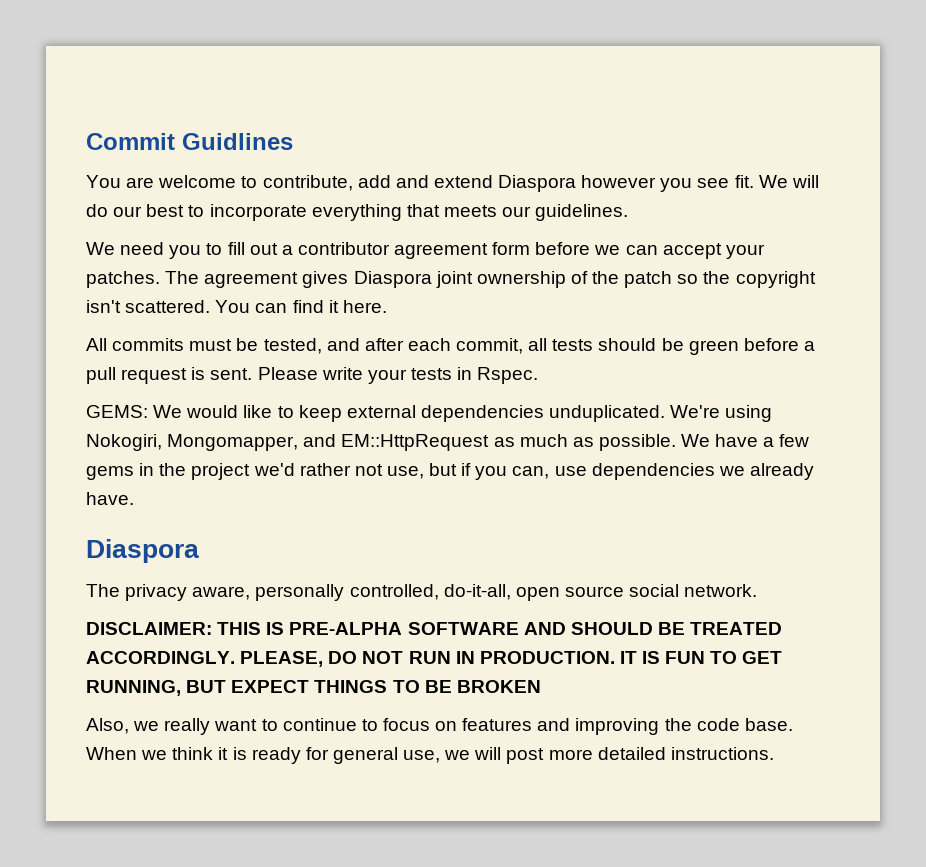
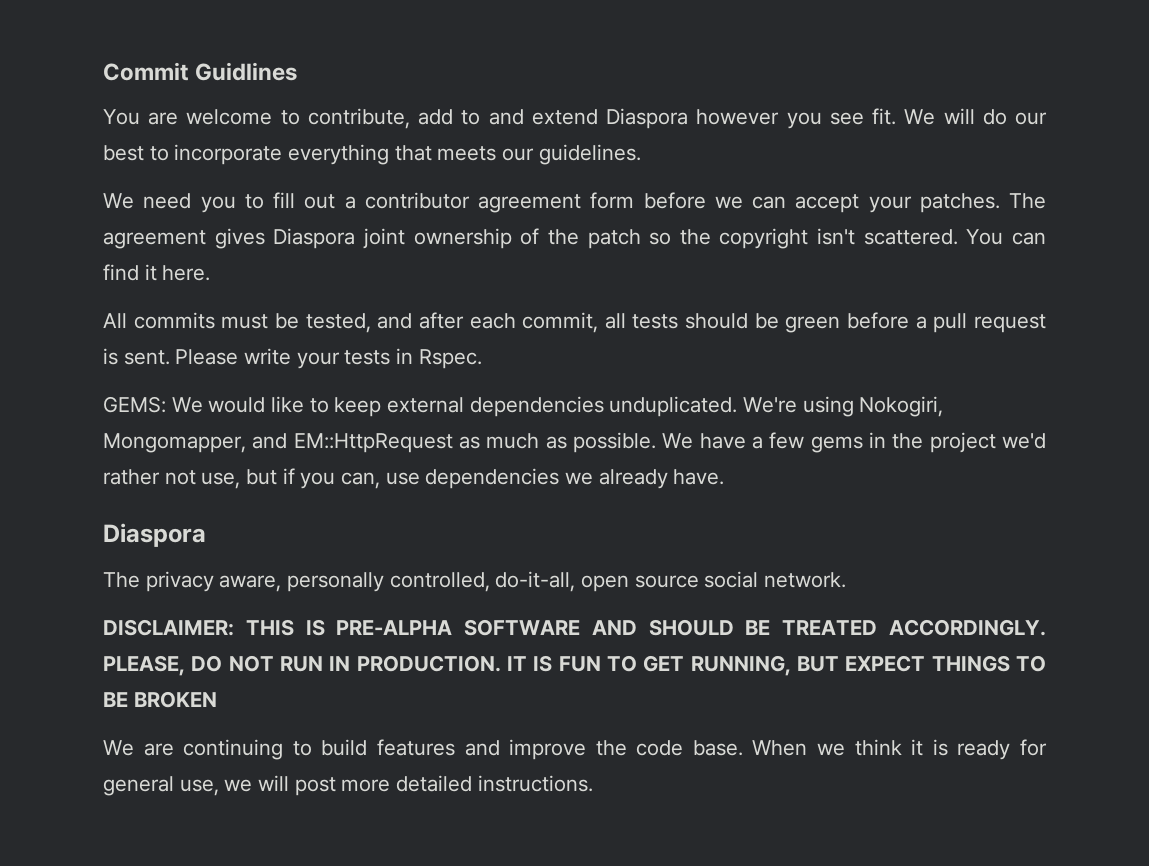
- You are welcome to contribute, add and extend Diaspora however you see fit.
+ You are welcome to contribute, add to and extend Diaspora however you see fit.
- Also, we really want to continue to focus on features and improving the code base.
+ We are continuing to build features and improve the code base.

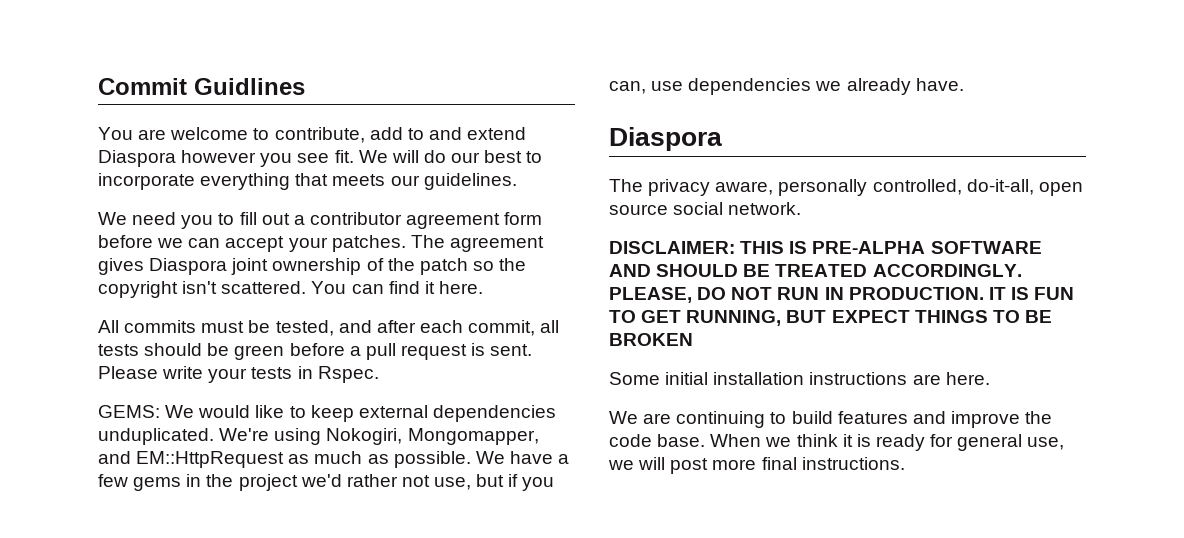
+ Some initial installation instructions are here.
- When we think it is ready for general use, we will post more detailed instructions.
+ When we think it is ready for general use, we will post more final instructions.

